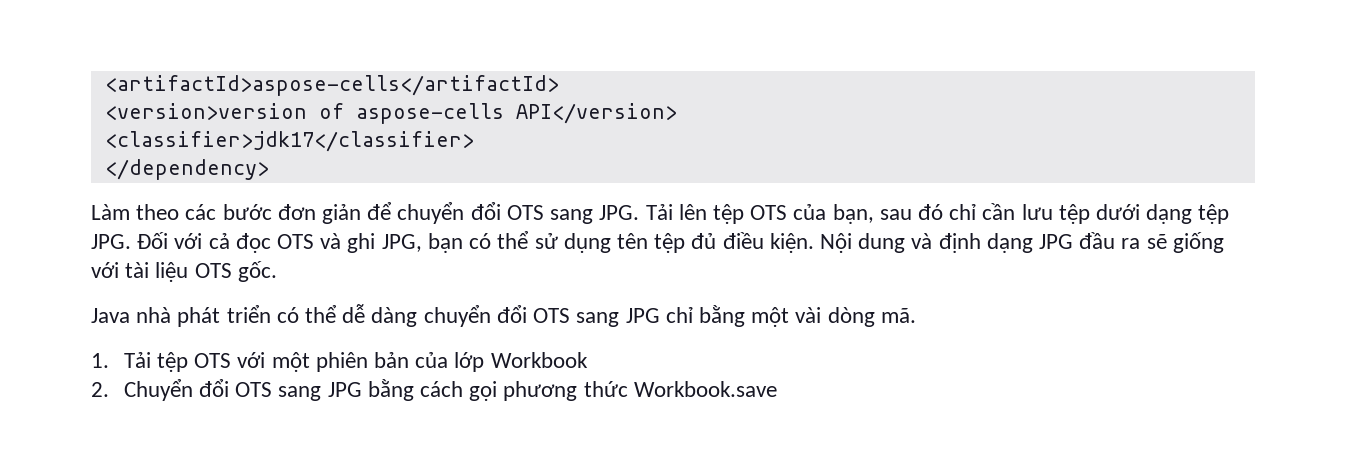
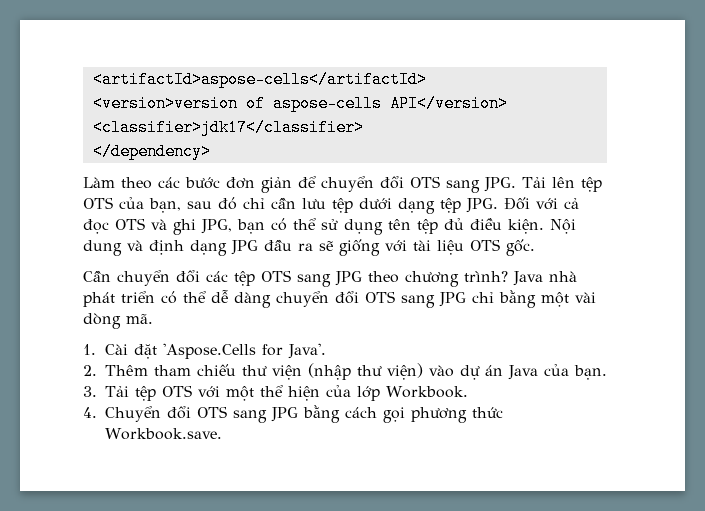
+ Cần chuyển đổi các tệp OTS sang JPG theo chương trình?
- 1. Tải tệp OTS với một phiên bản của lớp Workbook
- 2. Chuyển đổi OTS sang JPG bằng cách gọi phương thức Workbook.save
+ 1. Cài đặt 'Aspose.Cells for Java'.
+ 2. Thêm tham chiếu thư viện (nhập thư viện) vào dự án Java của bạn.
+ 3. Tải tệp OTS với một thể hiện của lớp Workbook.
+ 4. Chuyển đổi OTS sang JPG bằng cách gọi phương thức Workbook.save.

